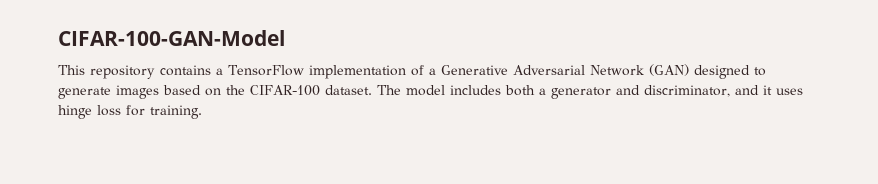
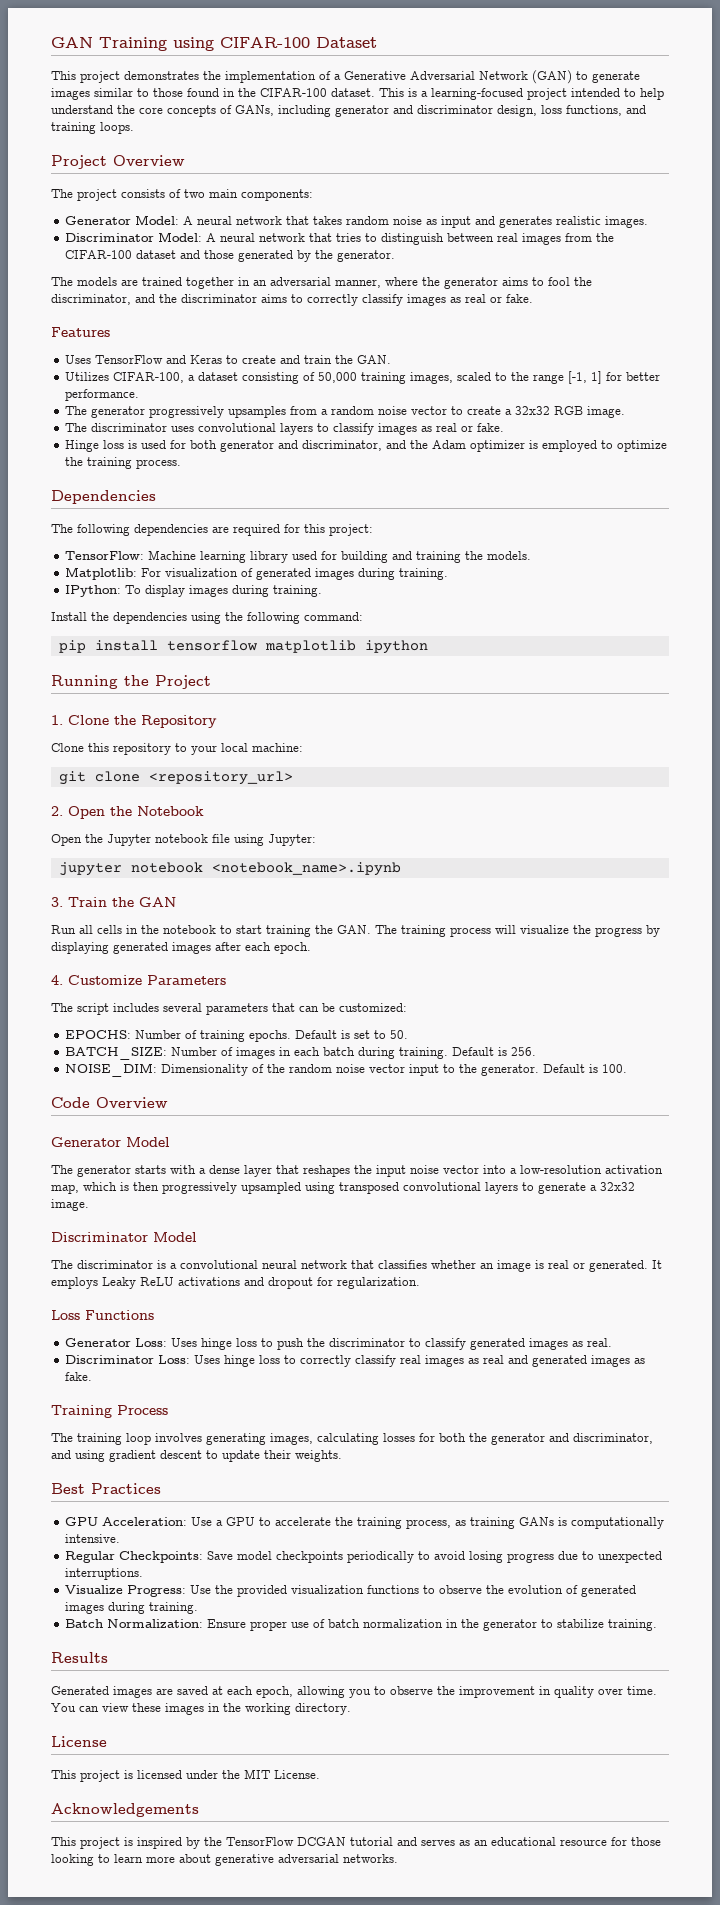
- CIFAR-100-GAN-Model
- This repository contains a TensorFlow implementation of a Generative Adversarial Network (GAN) designed to generate images based on the CIFAR-100 dataset. The model includes both a generator and discriminator, and it uses hinge loss for training.
+ GAN Training using CIFAR-100 Dataset
+ This project demonstrates the implementation of a Generative Adversarial Network (GAN) to generate images similar to those found in the CIFAR-100 dataset. This is a learning-focused project intended to help understand the core concepts of GANs, including generator and discriminator design, loss functions, and training loops.
+ Project Overview
+ The project consists of two main components:
+ Generator Model: A neural network that takes random noise as input and generates realistic images.
+ Discriminator Model: A neural network that tries to distinguish between real images from the CIFAR-100 dataset and those generated by the generator.
+ The models are trained together in an adversarial manner, where the generator aims to fool the discriminator, and the discriminator aims to correctly classify images as real or fake.
+ Features
+ Uses TensorFlow and Keras to create and train the GAN.
+ Utilizes CIFAR-100, a dataset consisting of 50,000 training images, scaled to the range [-1, 1] for better performance.
+ The generator progressively upsamples from a random noise vector to create a 32x32 RGB image.
+ The discriminator uses convolutional layers to classify images as real or fake.
+ Hinge loss is used for both generator and discriminator, and the Adam optimizer is employed to optimize the training process.
+ Dependencies
+ The following dependencies are required for this project:
+ TensorFlow: Machine learning library used for building and training the models.
+ Matplotlib: For visualization of generated images during training.
+ IPython: To display images during training.
+ Install the dependencies using the following command:
+ pip install tensorflow matplotlib ipython
+ Running the Project
+ 1. Clone the Repository
+ Clone this repository to your local machine:
+ git clone <repository_url>
+ 2. Open the Notebook
+ Open the Jupyter notebook file using Jupyter:
+ jupyter notebook <notebook_name>.ipynb
+ 3. Train the GAN
+ Run all cells in the notebook to start training the GAN. The training process will visualize the progress by displaying generated images after each epoch.
+ 4. Customize Parameters
+ The script includes several parameters that can be customized:
+ EPOCHS: Number of training epochs. Default is set to 50.
+ BATCH_SIZE: Number of images in each batch during training. Default is 256.
+ NOISE_DIM: Dimensionality of the random noise vector input to the generator. Default is 100.
+ Code Overview
+ Generator Model
+ The generator starts with a dense layer that reshapes the input noise vector into a low-resolution activation map, which is then progressively upsampled using transposed convolutional layers to generate a 32x32 image.
+ Discriminator Model
+ The discriminator is a convolutional neural network that classifies whether an image is real or generated. It employs Leaky ReLU activations and dropout for regularization.
+ Loss Functions
+ Generator Loss: Uses hinge loss to push the discriminator to classify generated images as real.
+ Discriminator Loss: Uses hinge loss to correctly classify real images as real and generated images as fake.
+ Training Process
+ The training loop involves generating images, calculating losses for both the generator and discriminator, and using gradient descent to update their weights.
+ Best Practices
+ GPU Acceleration: Use a GPU to accelerate the training process, as training GANs is computationally intensive.
+ Regular Checkpoints: Save model checkpoints periodically to avoid losing progress due to unexpected interruptions.
+ Visualize Progress: Use the provided visualization functions to observe the evolution of generated images during training.
+ Batch Normalization: Ensure proper use of batch normalization in the generator to stabilize training.
+ Results
+ Generated images are saved at each epoch, allowing you to observe the improvement in quality over time. You can view these images in the working directory.
+ License
+ This project is licensed under the MIT License.
+ Acknowledgements
+ This project is inspired by the TensorFlow DCGAN tutorial and serves as an educational resource for those looking to learn more about generative adversarial networks.

